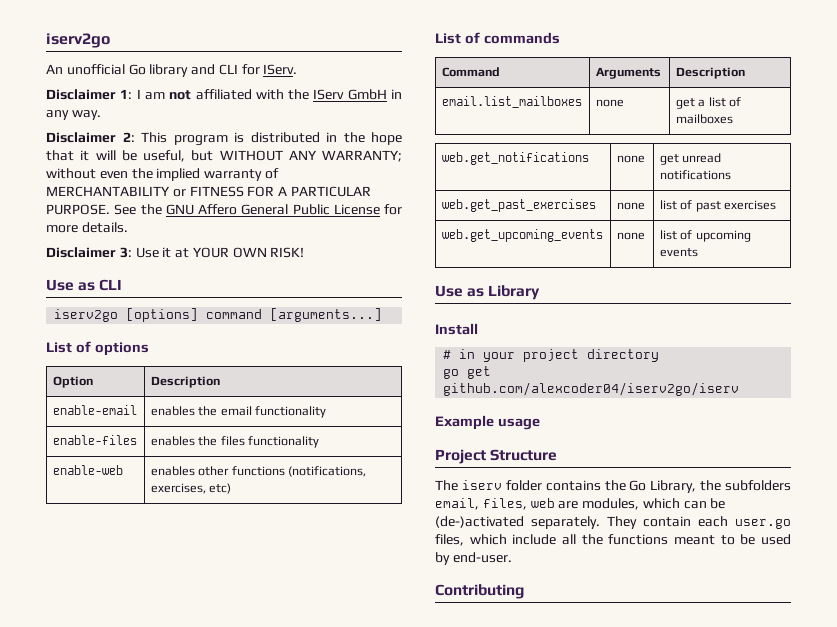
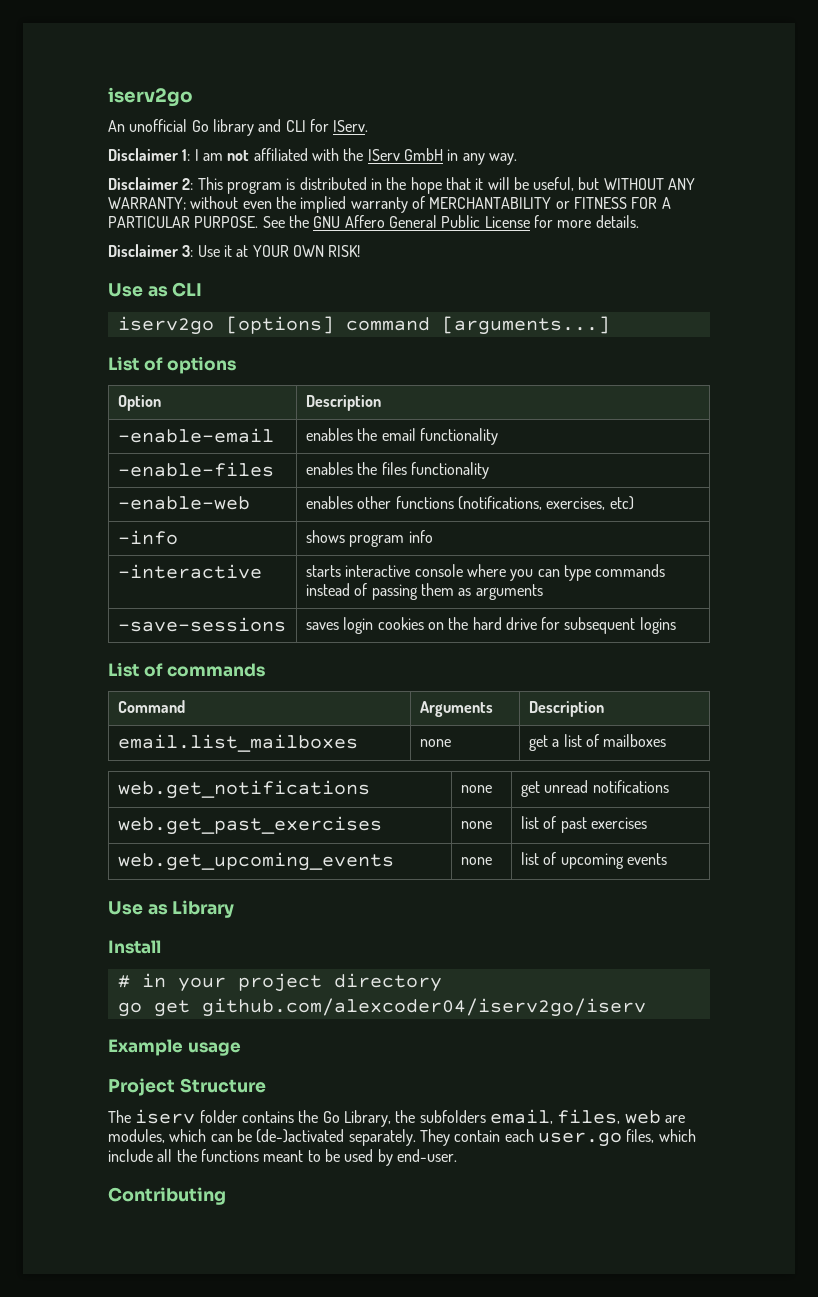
- enable-email | enables the email functionality
+ -enable-email | enables the email functionality
- enable-files | enables the files functionality
+ -enable-files | enables the files functionality
- enable-web | enables other functions (notifications, exercises, etc)
+ -enable-web | enables other functions (notifications, exercises, etc)
+ -info | shows program info
+ -interactive | starts interactive console where you can type commands instead of passing them as arguments
+ -save-sessions | saves login cookies on the hard drive for subsequent logins

